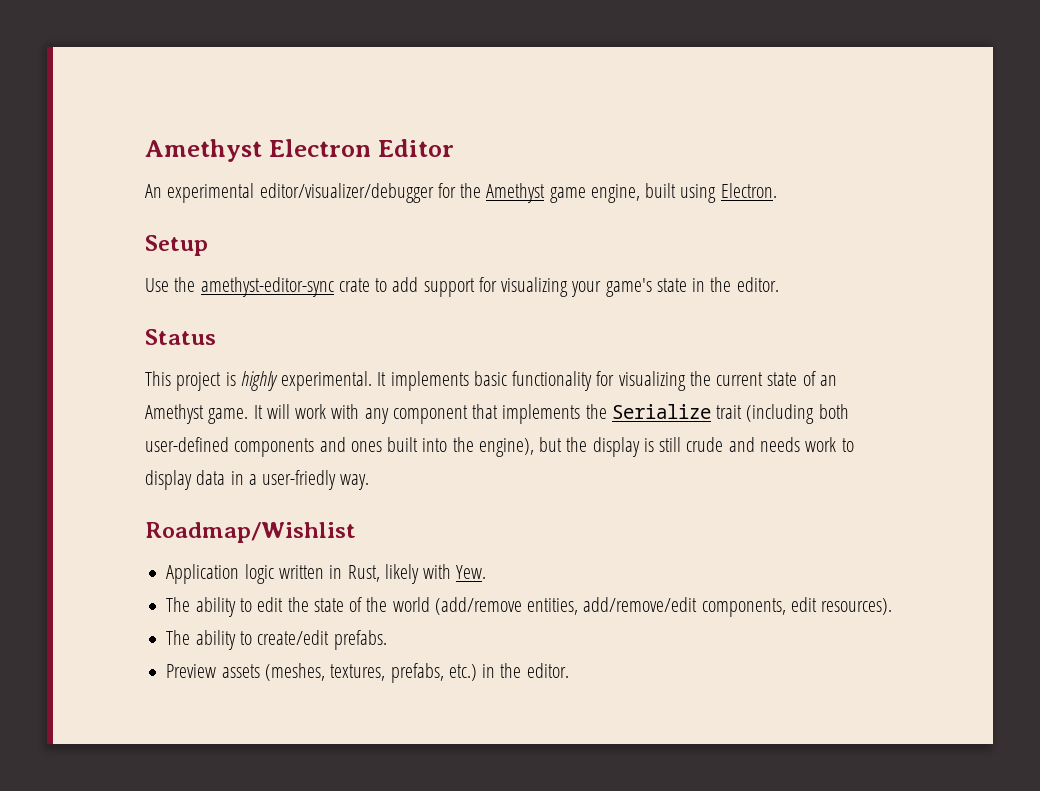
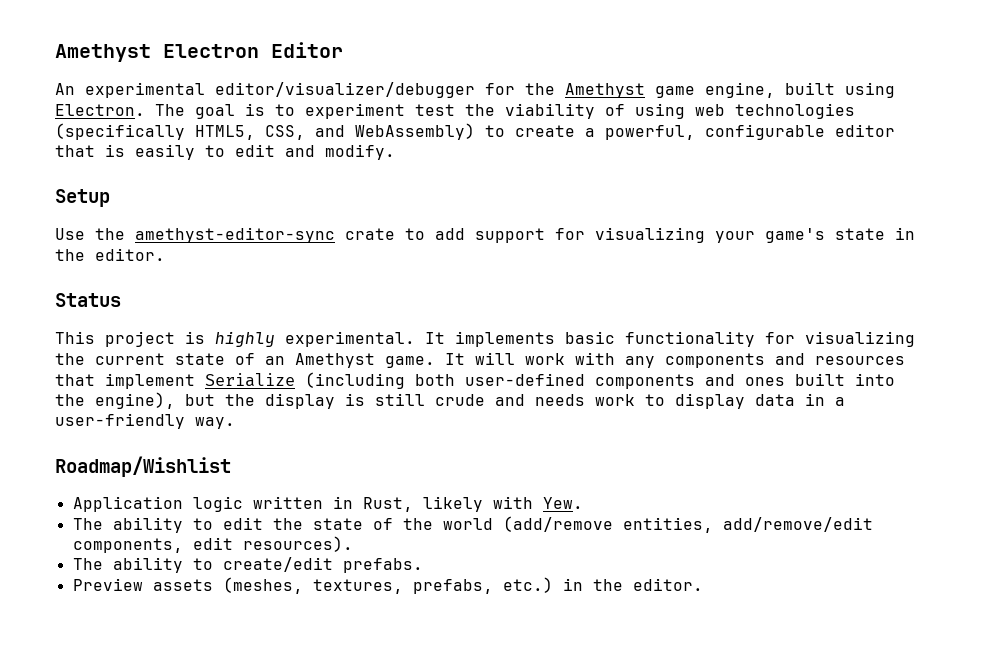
+ The goal is to experiment test the viability of using web technologies (specifically HTML5, CSS, and WebAssembly) to create a powerful, configurable editor that is easily to edit and modify.
- It will work with any component that implements the Serialize trait (including both user-defined components and ones built into the engine), but the display is still crude and needs work to display data in a user-friedly way.
+ It will work with any components and resources that implement Serialize (including both user-defined components and ones built into the engine), but the display is still crude and needs work to display data in a user-friendly way.

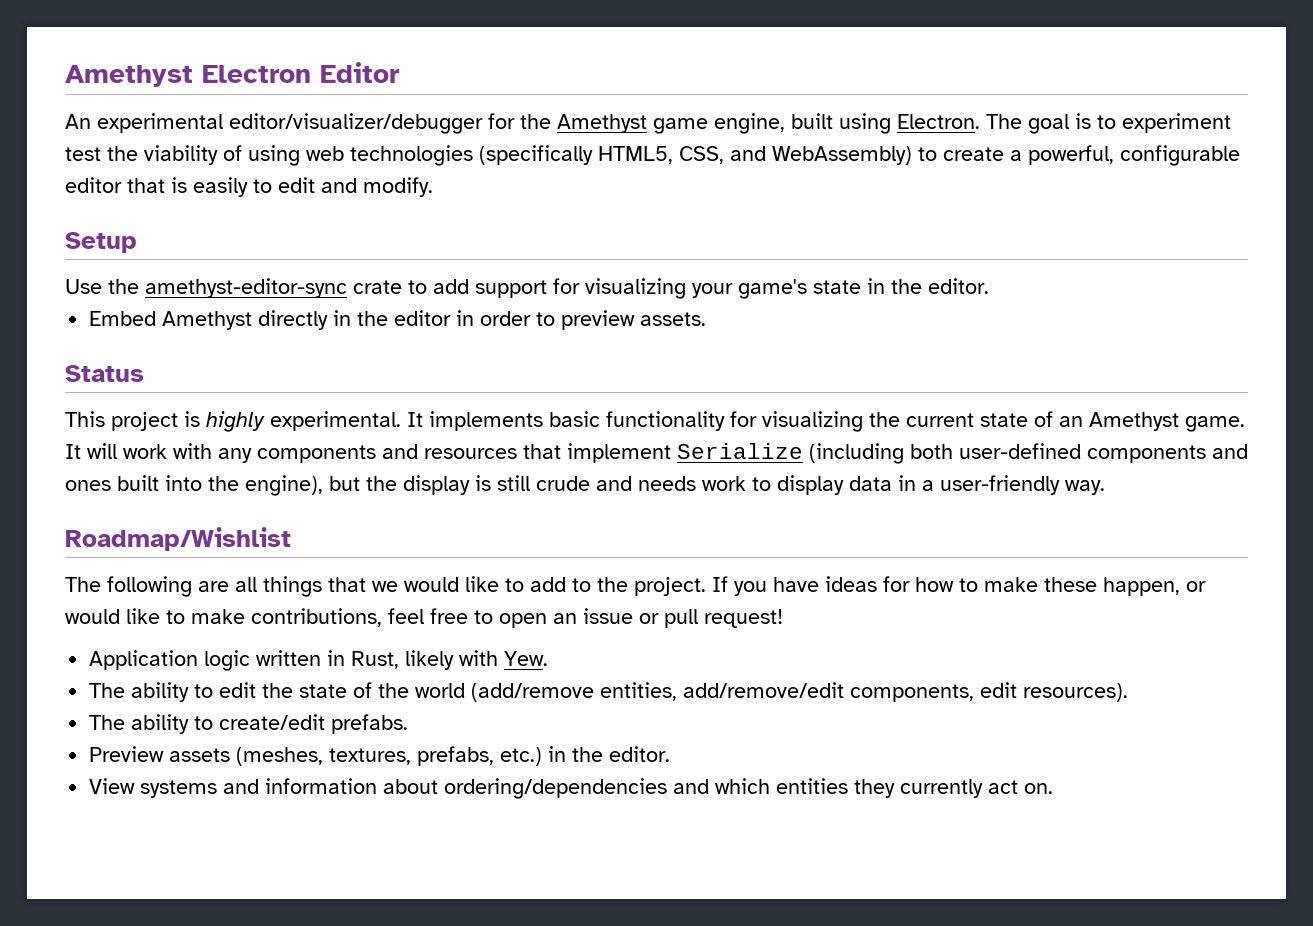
+ Embed Amethyst directly in the editor in order to preview assets.
+ The following are all things that we would like to add to the project. If you have ideas for how to make these happen, or would like to make contributions, feel free to open an issue or pull request!
+ View systems and information about ordering/dependencies and which entities they currently act on.

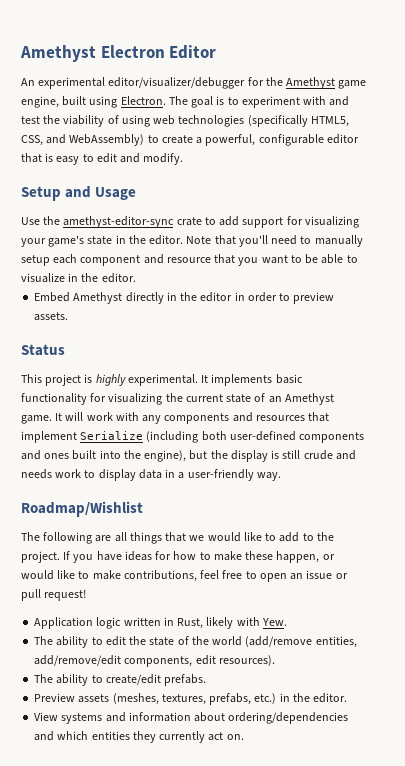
- The goal is to experiment test the viability of using web technologies (specifically HTML5, CSS, and WebAssembly) to create a powerful, configurable editor that is easily to edit and modify.
+ The goal is to experiment with and test the viability of using web technologies (specifically HTML5, CSS, and WebAssembly) to create a powerful, configurable editor that is easy to edit and modify.
- Setup
+ Setup and Usage
+ Note that you'll need to manually setup each component and resource that you want to be able to visualize in the editor.

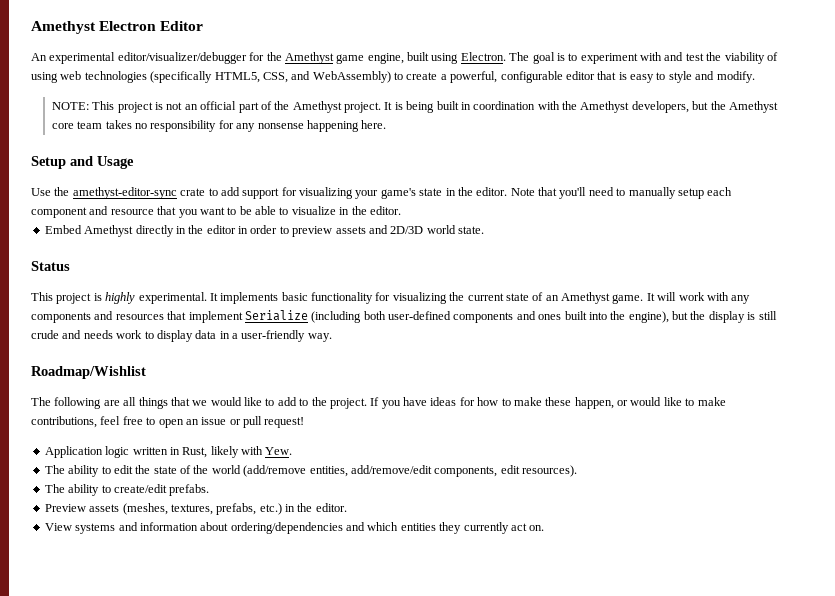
- The goal is to experiment with and test the viability of using web technologies (specifically HTML5, CSS, and WebAssembly) to create a powerful, configurable editor that is easy to edit and modify.
+ The goal is to experiment with and test the viability of using web technologies (specifically HTML5, CSS, and WebAssembly) to create a powerful, configurable editor that is easy to style and modify.
+ NOTE: This project is not an official part of the Amethyst project. It is being built in coordination with the Amethyst developers, but the Amethyst core team takes no responsibility for any nonsense happening here.
- Embed Amethyst directly in the editor in order to preview assets.
+ Embed Amethyst directly in the editor in order to preview assets and 2D/3D world state.

